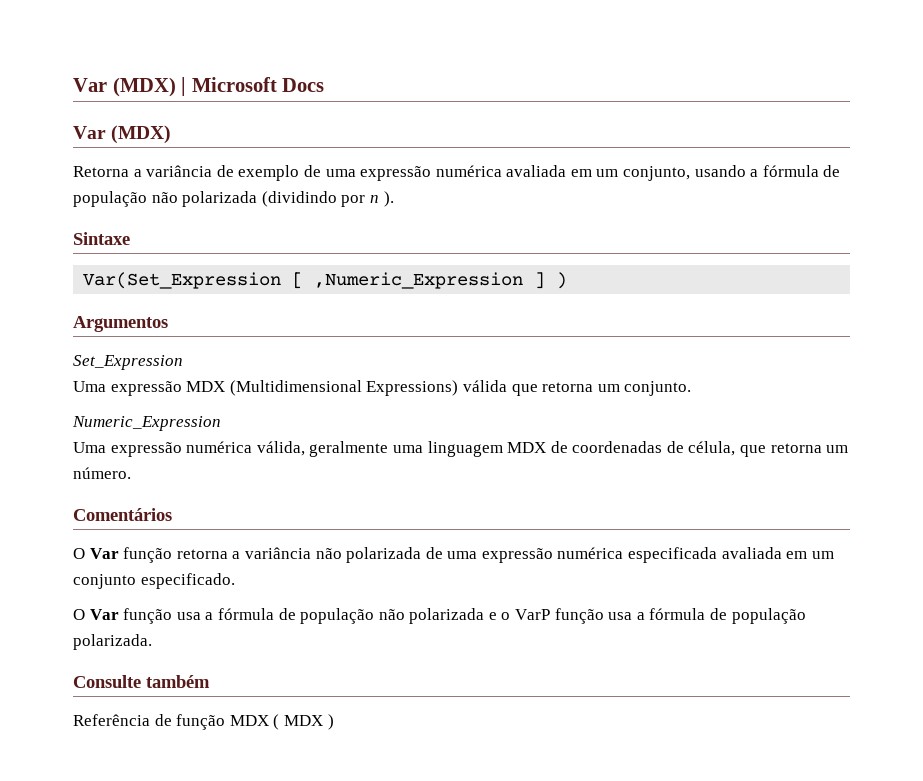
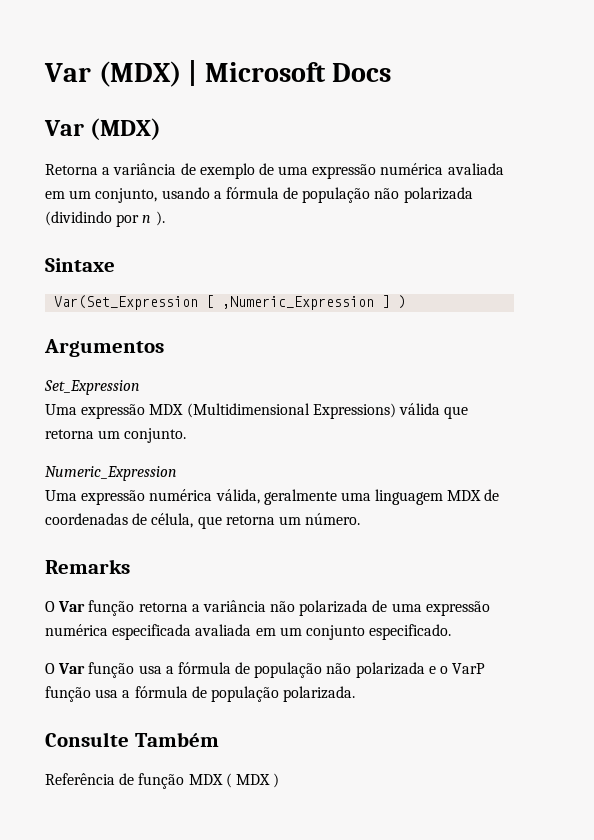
- Comentários
+ Remarks
- Consulte também
+ Consulte Também

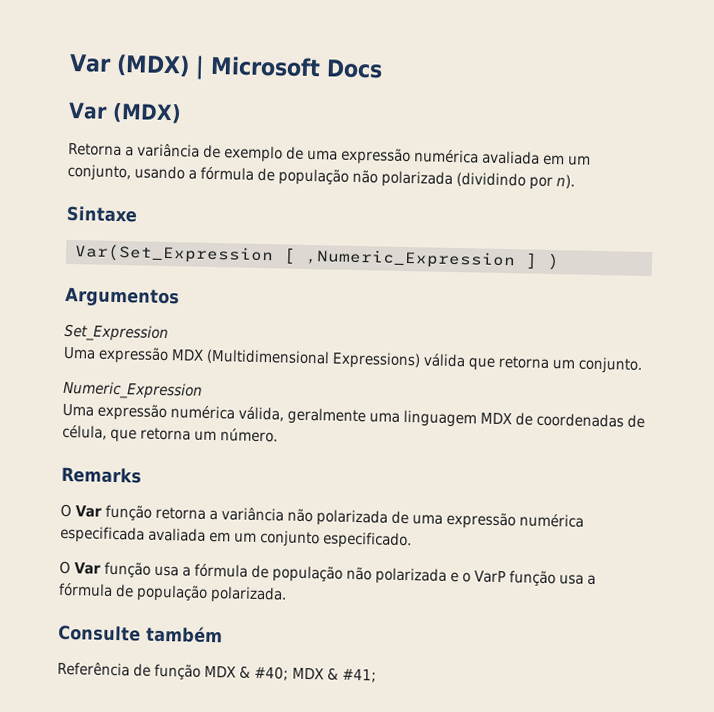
- Retorna a variância de exemplo de uma expressão numérica avaliada em um conjunto, usando a fórmula de população não polarizada (dividindo por n ).
+ Retorna a variância de exemplo de uma expressão numérica avaliada em um conjunto, usando a fórmula de população não polarizada (dividindo por n).
- Consulte Também
+ Consulte também
- Referência de função MDX ( MDX )
+ Referência de função MDX & #40; MDX & #41;

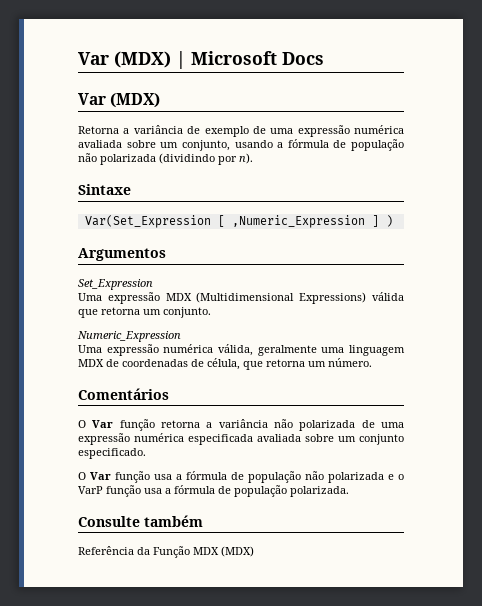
- Retorna a variância de exemplo de uma expressão numérica avaliada em um conjunto, usando a fórmula de população não polarizada (dividindo por n).
+ Retorna a variância de exemplo de uma expressão numérica avaliada sobre um conjunto, usando a fórmula de população não polarizada (dividindo por n).
- Remarks
+ Comentários
- O Var função retorna a variância não polarizada de uma expressão numérica especificada avaliada em um conjunto especificado.
+ O Var função retorna a variância não polarizada de uma expressão numérica especificada avaliada sobre um conjunto especificado.
- Referência de função MDX & #40; MDX & #41;
+ Referência da Função MDX (MDX)

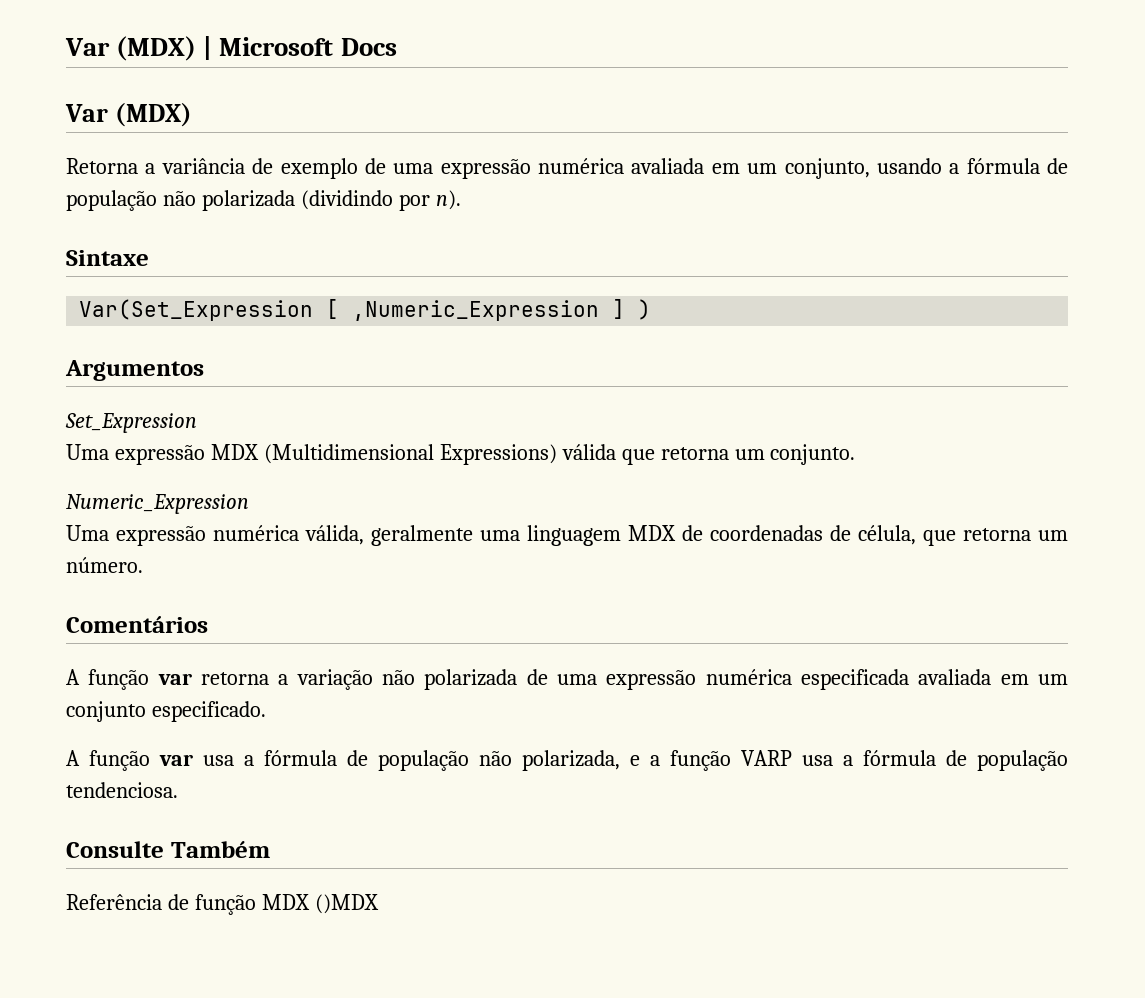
- Retorna a variância de exemplo de uma expressão numérica avaliada sobre um conjunto, usando a fórmula de população não polarizada (dividindo por n).
+ Retorna a variância de exemplo de uma expressão numérica avaliada em um conjunto, usando a fórmula de população não polarizada (dividindo por n).
- O Var função retorna a variância não polarizada de uma expressão numérica especificada avaliada sobre um conjunto especificado.
+ A função var retorna a variação não polarizada de uma expressão numérica especificada avaliada em um conjunto especificado.
- O Var função usa a fórmula de população não polarizada e o VarP função usa a fórmula de população polarizada.
+ A função var usa a fórmula de população não polarizada, e a função VARP usa a fórmula de população tendenciosa.
- Consulte também
+ Consulte Também
- Referência da Função MDX (MDX)
+ Referência de função MDX ()MDX

